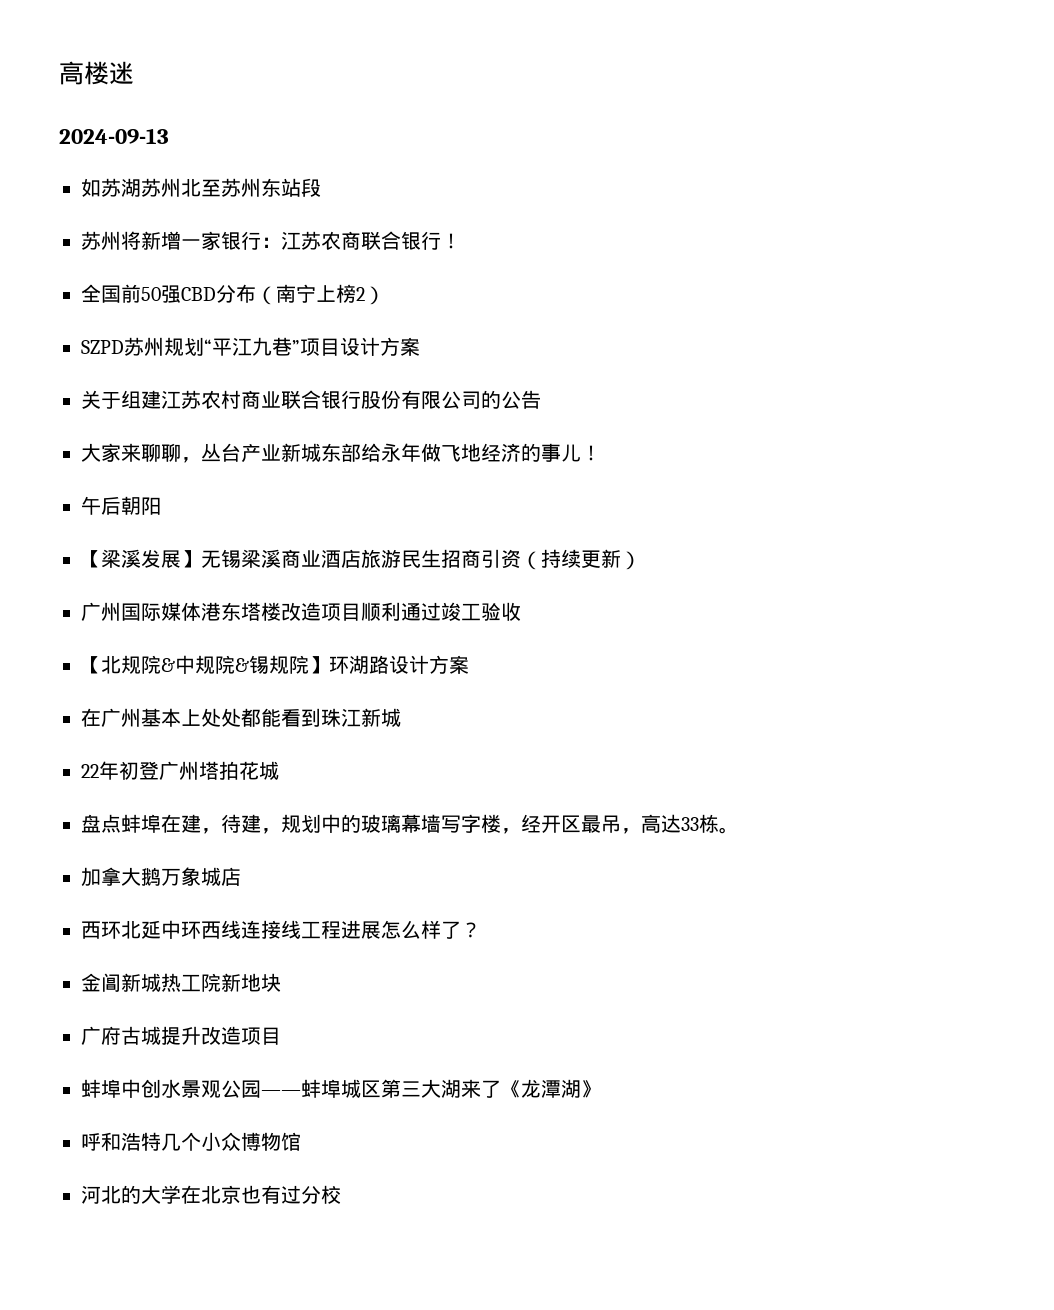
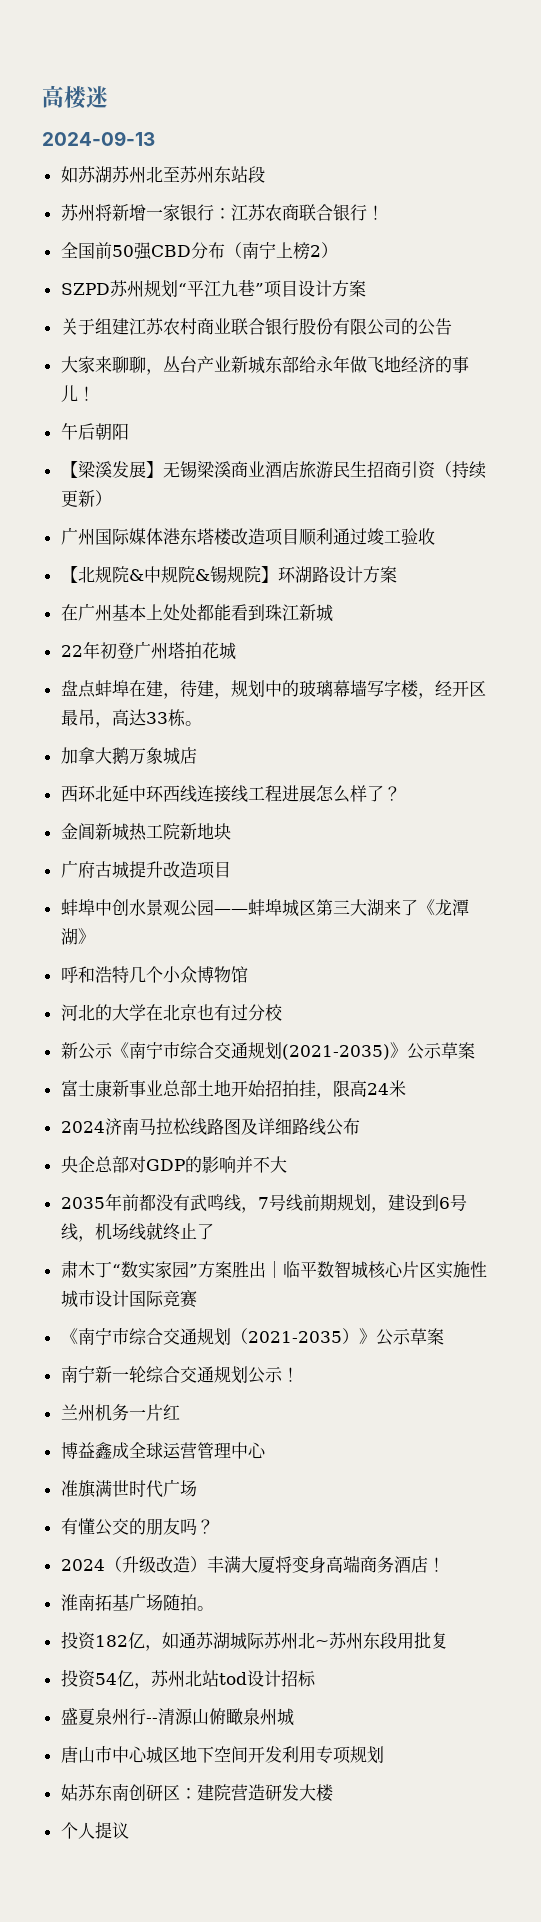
+ 新公示《南宁市综合交通规划(2021-2035)》公示草案
+ 富士康新事业总部土地开始招拍挂，限高24米
+ 2024济南马拉松线路图及详细路线公布
+ 央企总部对GDP的影响并不大
+ 2035年前都没有武鸣线，7号线前期规划，建设到6号线，机场线就终止了
+ 肃木丁“数实家园”方案胜出｜临平数智城核心片区实施性城市设计国际竞赛
+ 《南宁市综合交通规划（2021-2035）》公示草案
+ 南宁新一轮综合交通规划公示！
+ 兰州机务一片红
+ 博益鑫成全球运营管理中心
+ 准旗满世时代广场
+ 有懂公交的朋友吗？
+ 2024（升级改造）丰满大厦将变身高端商务酒店！
+ 淮南拓基广场随拍。
+ 投资182亿，如通苏湖城际苏州北~苏州东段用批复
+ 投资54亿，苏州北站tod设计招标
+ 盛夏泉州行--清源山俯瞰泉州城
+ 唐山市中心城区地下空间开发利用专项规划
+ 姑苏东南创研区：建院营造研发大楼
+ 个人提议

